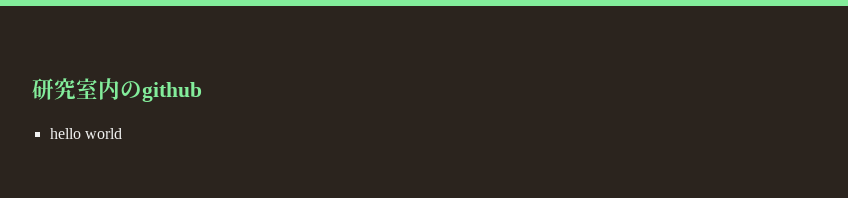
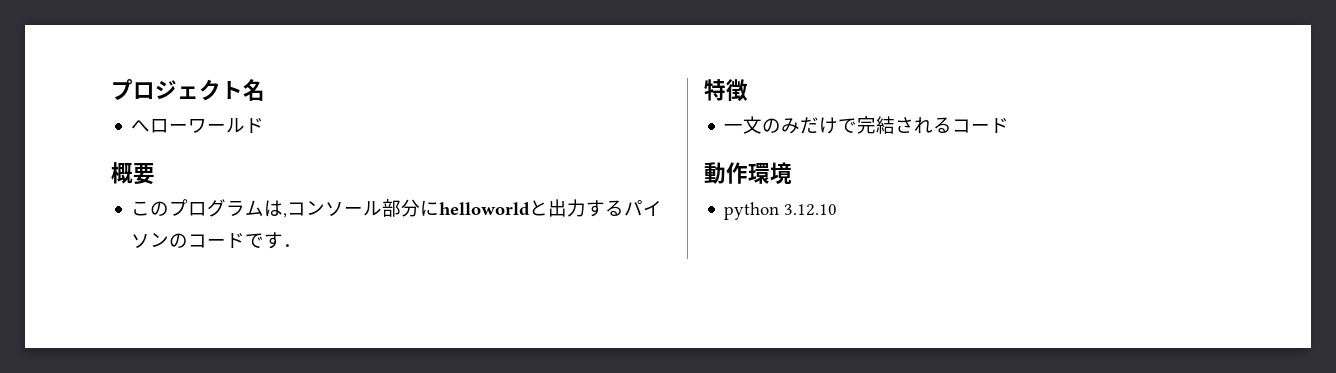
- 研究室内のgithub
- hello world
+ プロジェクト名
+ へローワールド
+ 概要
+ このプログラムは,コンソール部分にhelloworldと出力するパイソンのコードです．
+ 特徴
+ 一文のみだけで完結されるコード
+ 動作環境
+ python 3.12.10

